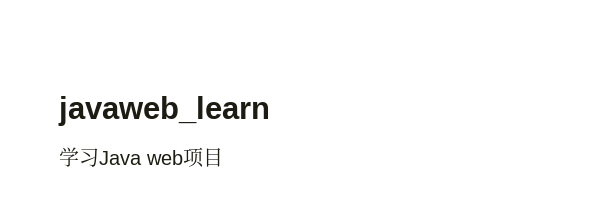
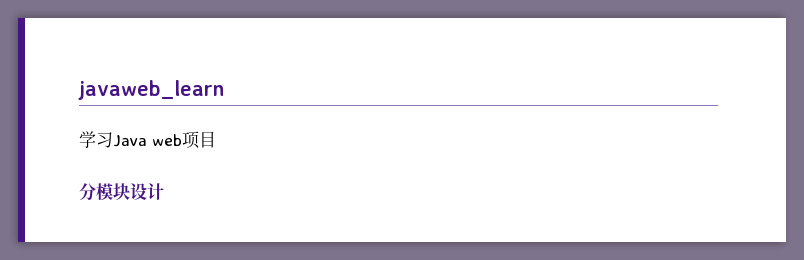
+ 分模块设计

